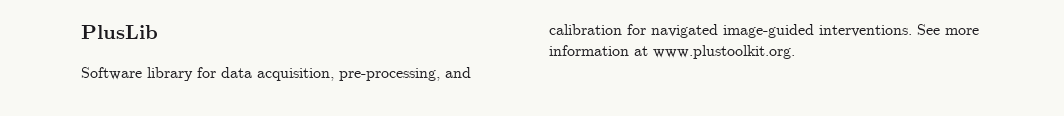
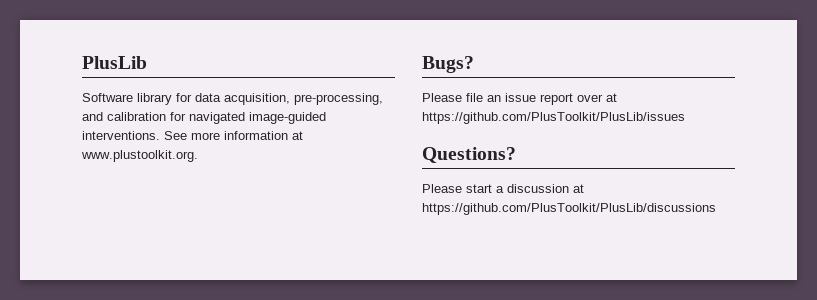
+ Bugs?
+ Please file an issue report over at https://github.com/PlusToolkit/PlusLib/issues
+ Questions?
+ Please start a discussion at https://github.com/PlusToolkit/PlusLib/discussions

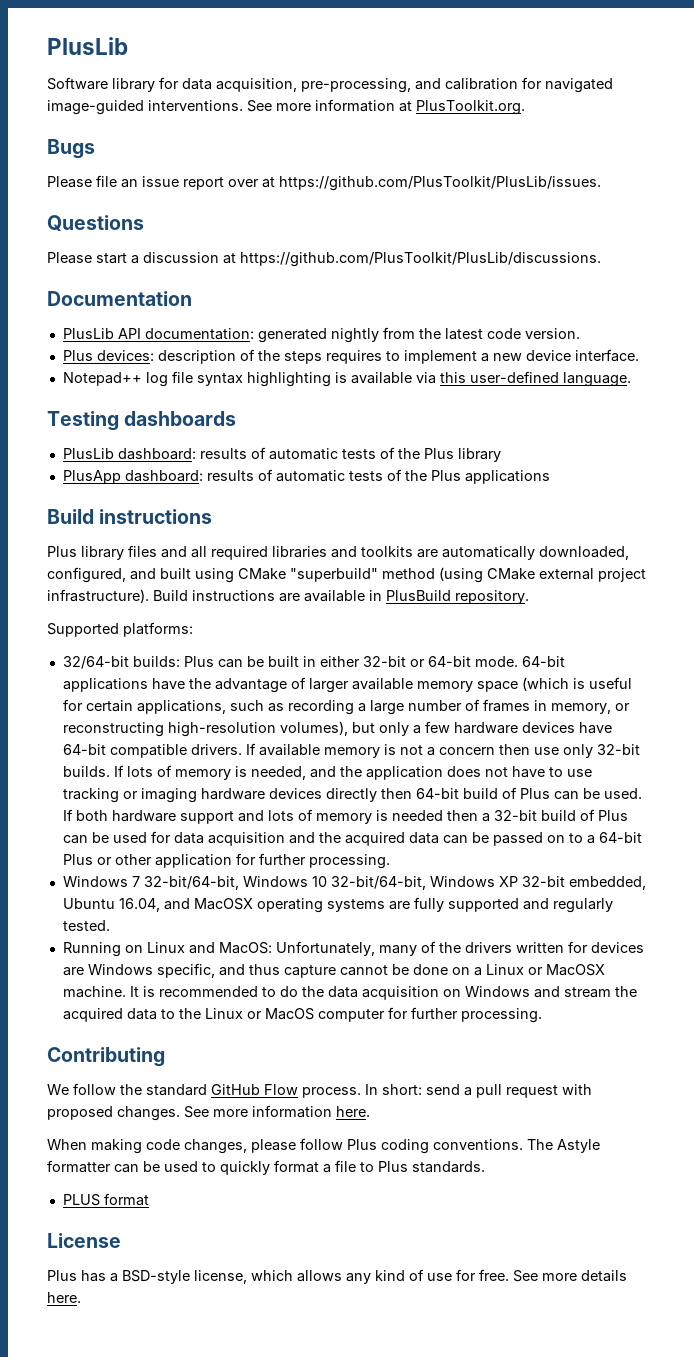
- See more information at www.plustoolkit.org.
- Bugs?
+ See more information at PlusToolkit.org.
+ Bugs
- Please file an issue report over at https://github.com/PlusToolkit/PlusLib/issues
- Questions?
+ Please file an issue report over at https://github.com/PlusToolkit/PlusLib/issues.
+ Questions
- Please start a discussion at https://github.com/PlusToolkit/PlusLib/discussions
+ Please start a discussion at https://github.com/PlusToolkit/PlusLib/discussions.
+ Documentation
+ PlusLib API documentation: generated nightly from the latest code version.
+ Plus devices: description of the steps requires to implement a new device interface.
+ Notepad++ log file syntax highlighting is available via this user-defined language.
+ Testing dashboards
+ PlusLib dashboard: results of automatic tests of the Plus library
+ PlusApp dashboard: results of automatic tests of the Plus applications
+ Build instructions
+ Plus library files and all required libraries and toolkits are automatically downloaded, configured, and built using CMake "superbuild" method (using CMake external project infrastructure). Build instructions are available in PlusBuild repository.
+ Supported platforms:
+ 32/64-bit builds: Plus can be built in either 32-bit or 64-bit mode. 64-bit applications have the advantage of larger available memory space (which is useful for certain applications, such as recording a large number of frames in memory, or reconstructing high-resolution volumes), but only a few hardware devices have 64-bit compatible drivers. If available memory is not a concern then use only 32-bit builds. If lots of memory is needed, and the application does not have to use tracking or imaging hardware devices directly then 64-bit build of Plus can be used. If both hardware support and lots of memory is needed then a 32-bit build of Plus can be used for data acquisition and the acquired data can be passed on to a 64-bit Plus or other application for further processing.
+ Windows 7 32-bit/64-bit, Windows 10 32-bit/64-bit, Windows XP 32-bit embedded, Ubuntu 16.04, and MacOSX operating systems are fully supported and regularly tested.
+ Running on Linux and MacOS: Unfortunately, many of the drivers written for devices are Windows specific, and thus capture cannot be done on a Linux or MacOSX machine. It is recommended to do the data acquisition on Windows and stream the acquired data to the Linux or MacOS computer for further processing.
+ Contributing
+ We follow the standard GitHub Flow process. In short: send a pull request with proposed changes. See more information here.
+ When making code changes, please follow Plus coding conventions. The Astyle formatter can be used to quickly format a file to Plus standards.
+ PLUS format
+ License
+ Plus has a BSD-style license, which allows any kind of use for free. See more details here.

